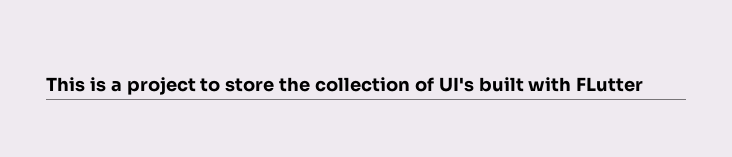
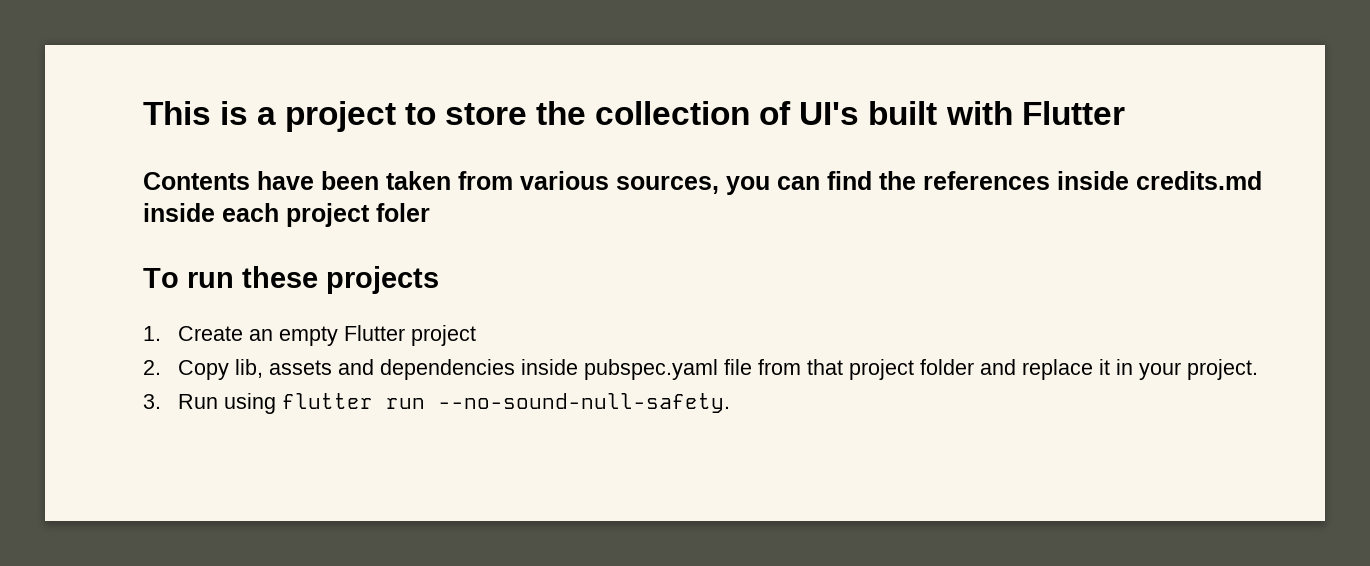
- This is a project to store the collection of UI's built with FLutter
+ This is a project to store the collection of UI's built with Flutter
+ Contents have been taken from various sources, you can find the references inside credits.md inside each project foler
+ To run these projects
+ 1. Create an empty Flutter project
+ 2. Copy lib, assets and dependencies inside pubspec.yaml file from that project folder and replace it in your project.
+ 3. Run using flutter run --no-sound-null-safety.

